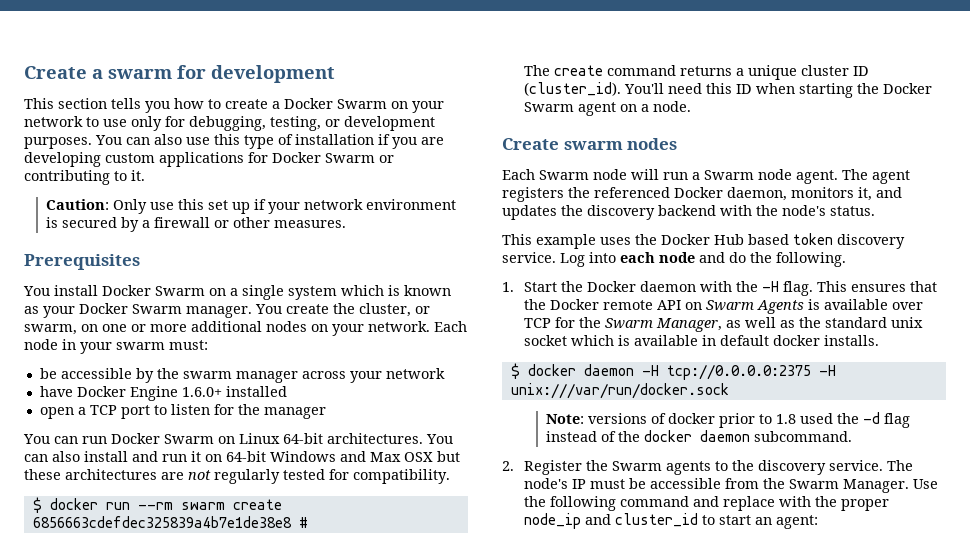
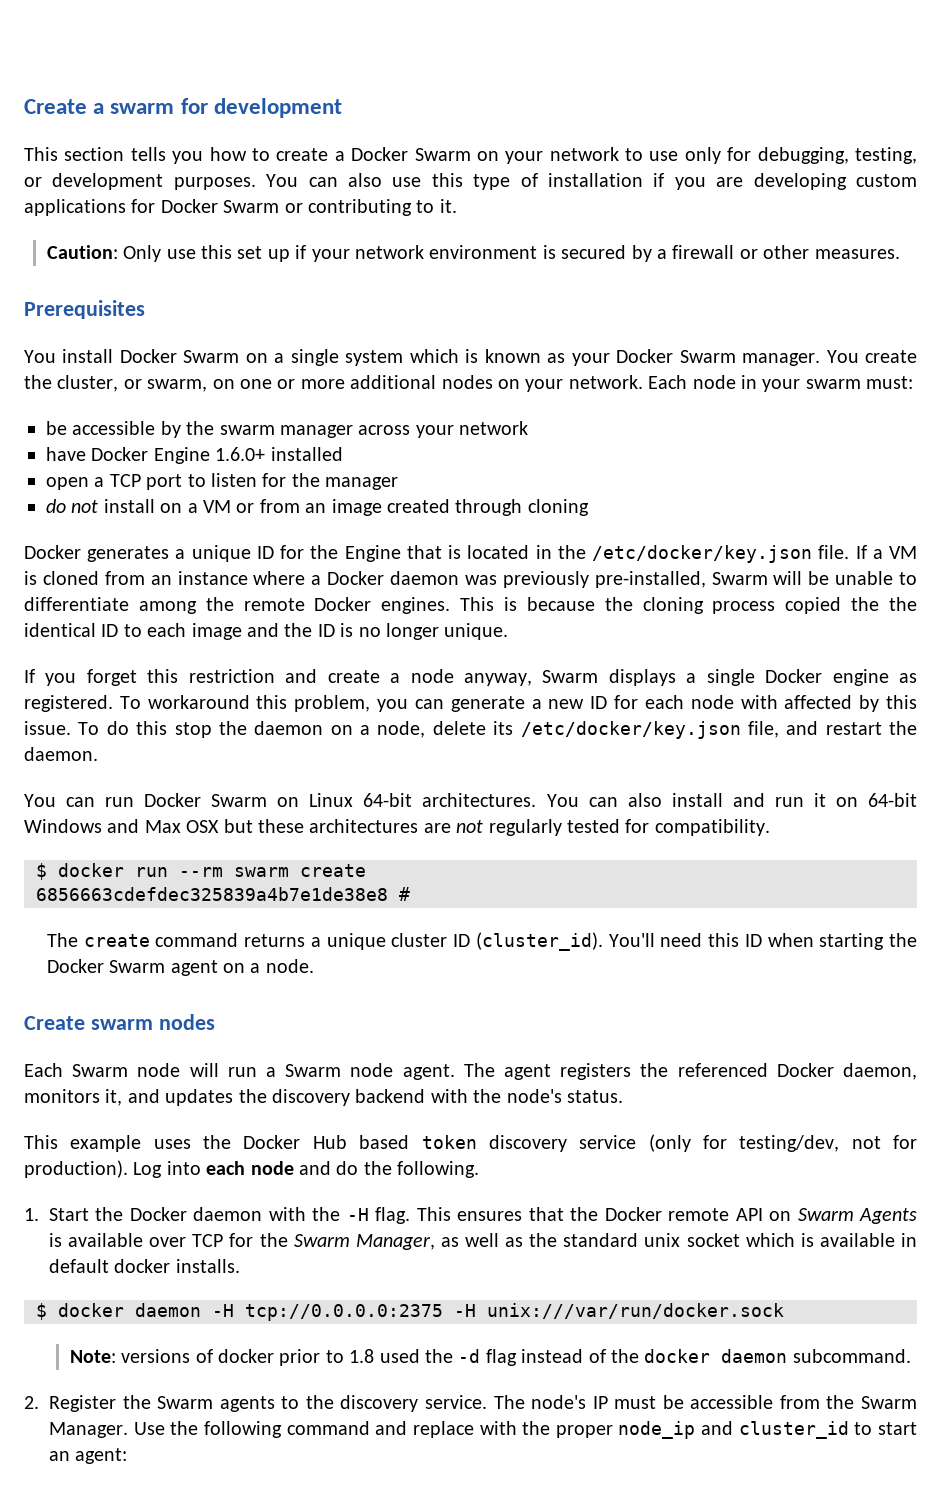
+ do not install on a VM or from an image created through cloning
+ Docker generates a unique ID for the Engine that is located in the /etc/docker/key.json file. If a VM is cloned from an instance where a Docker daemon was previously pre-installed, Swarm will be unable to differentiate among the remote Docker engines. This is because the cloning process copied the the identical ID to each image and the ID is no longer unique.
+ If you forget this restriction and create a node anyway, Swarm displays a single Docker engine as registered. To workaround this problem, you can generate a new ID for each node with affected by this issue. To do this stop the daemon on a node, delete its /etc/docker/key.json file, and restart the daemon.
- This example uses the Docker Hub based token discovery service.
+ This example uses the Docker Hub based token discovery service (only for testing/dev, not for production).

